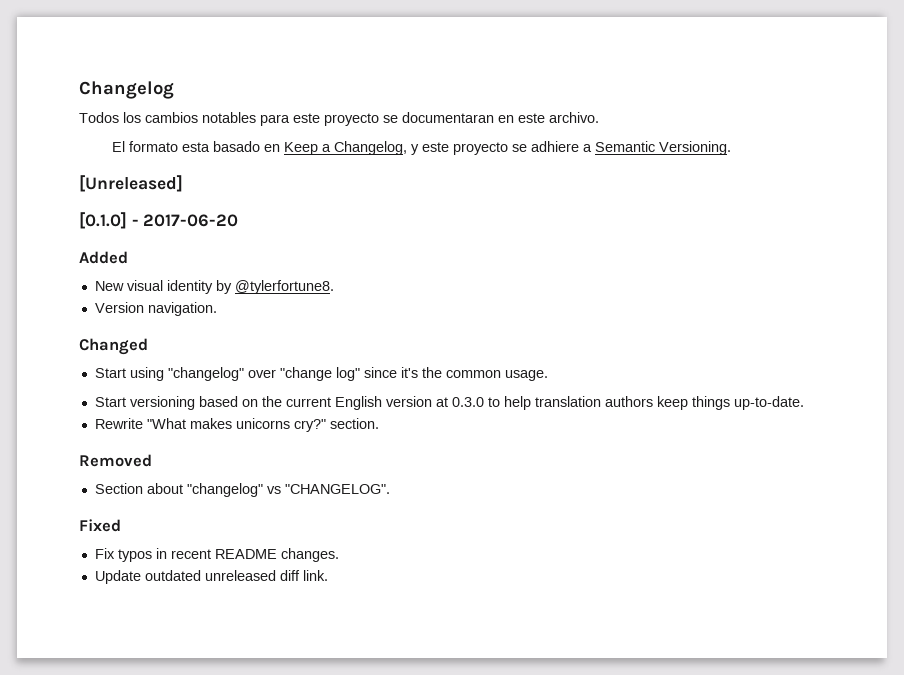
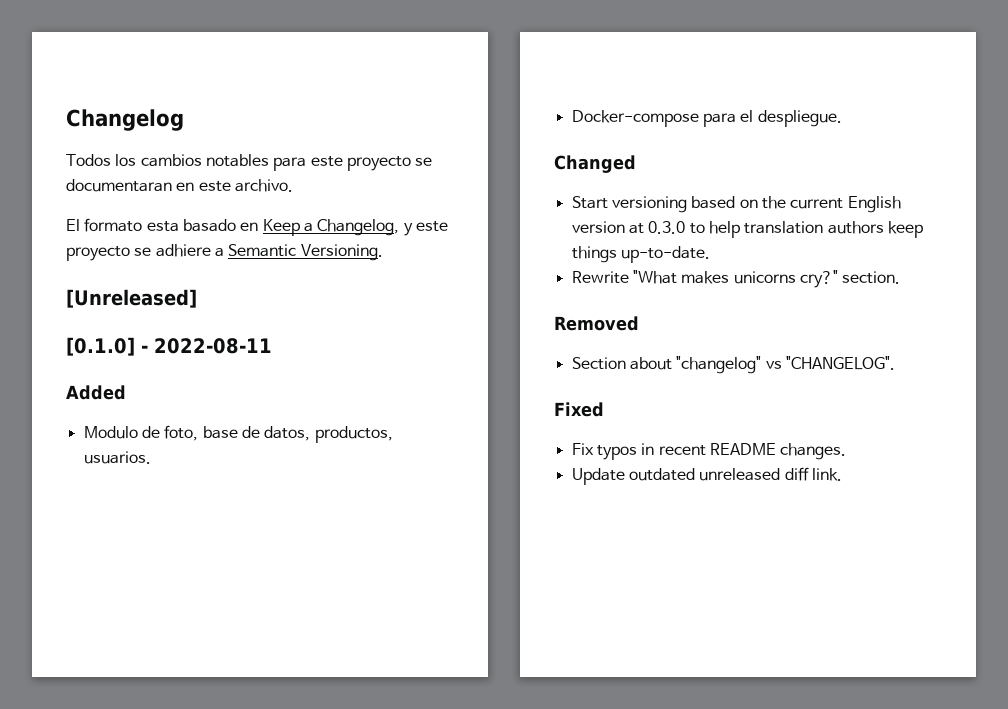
- [0.1.0] - 2017-06-20
+ [0.1.0] - 2022-08-11
- New visual identity by @tylerfortune8.
- Version navigation.
+ Modulo de foto, base de datos, productos, usuarios.
+ Docker-compose para el despliegue.
  Changed
- Start using "changelog" over "change log" since it's the common usage.

